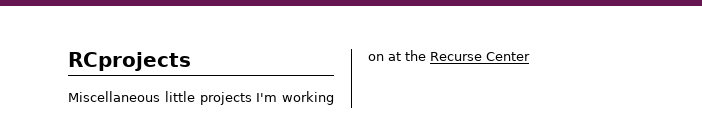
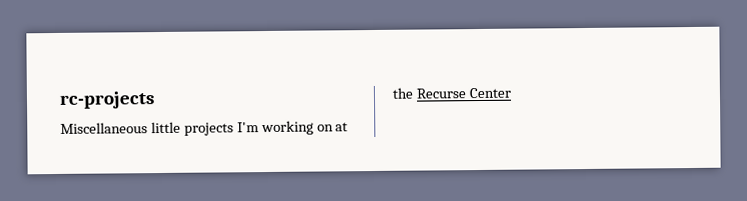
- RCprojects
+ rc-projects

